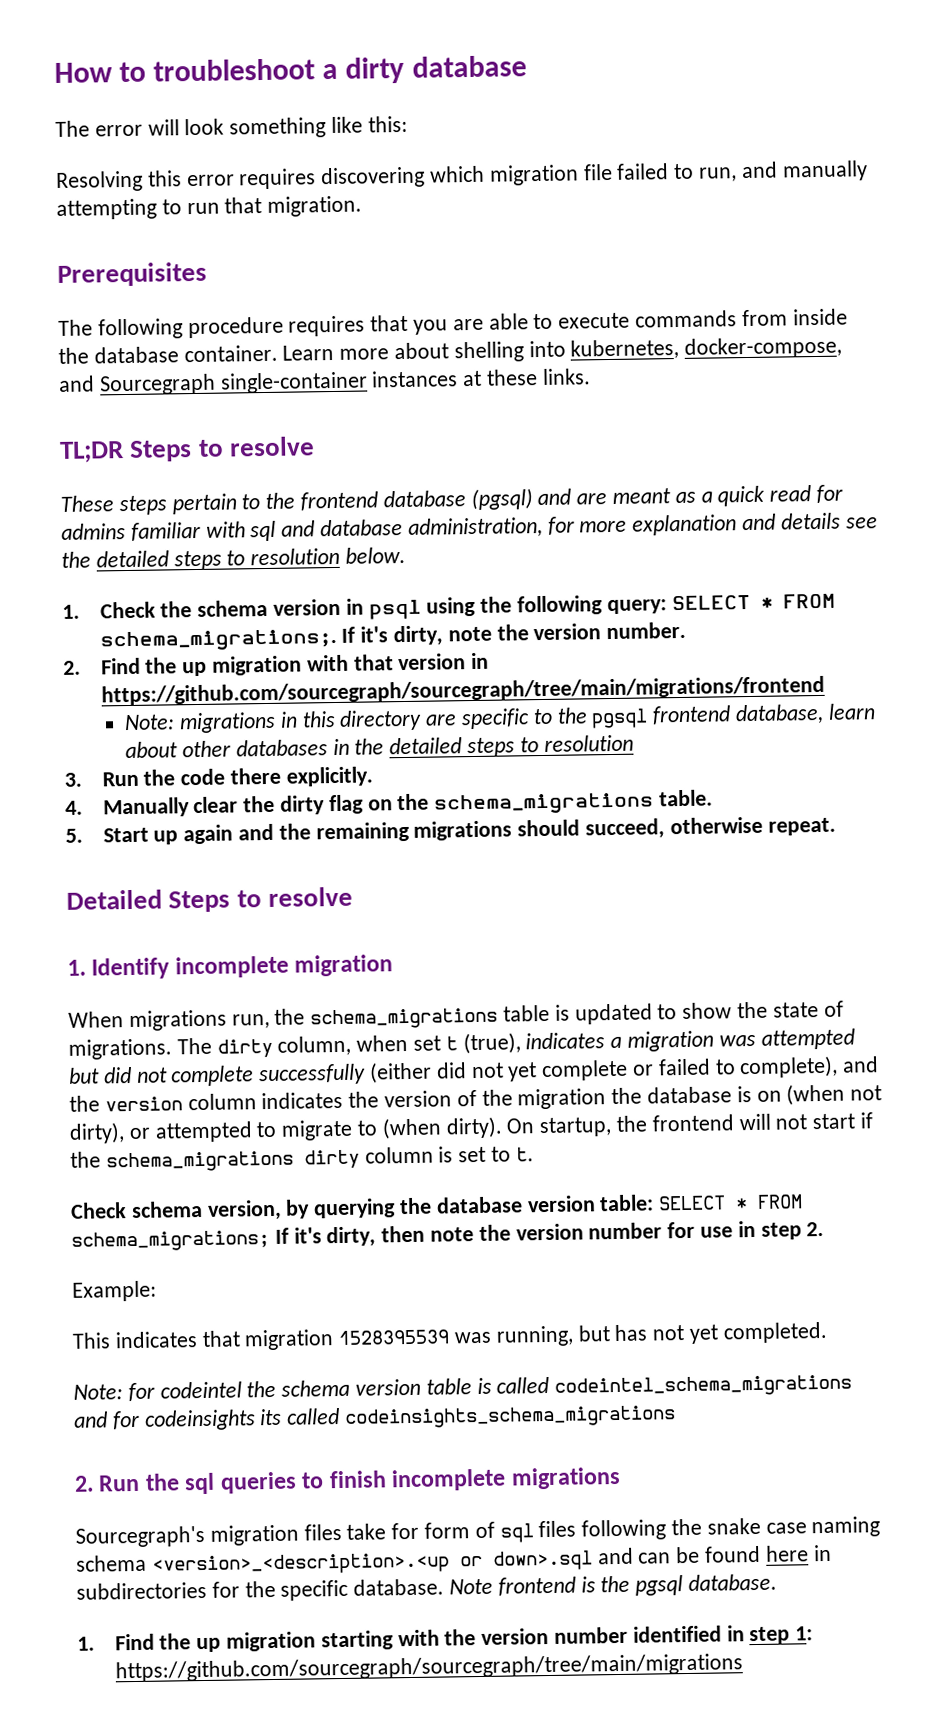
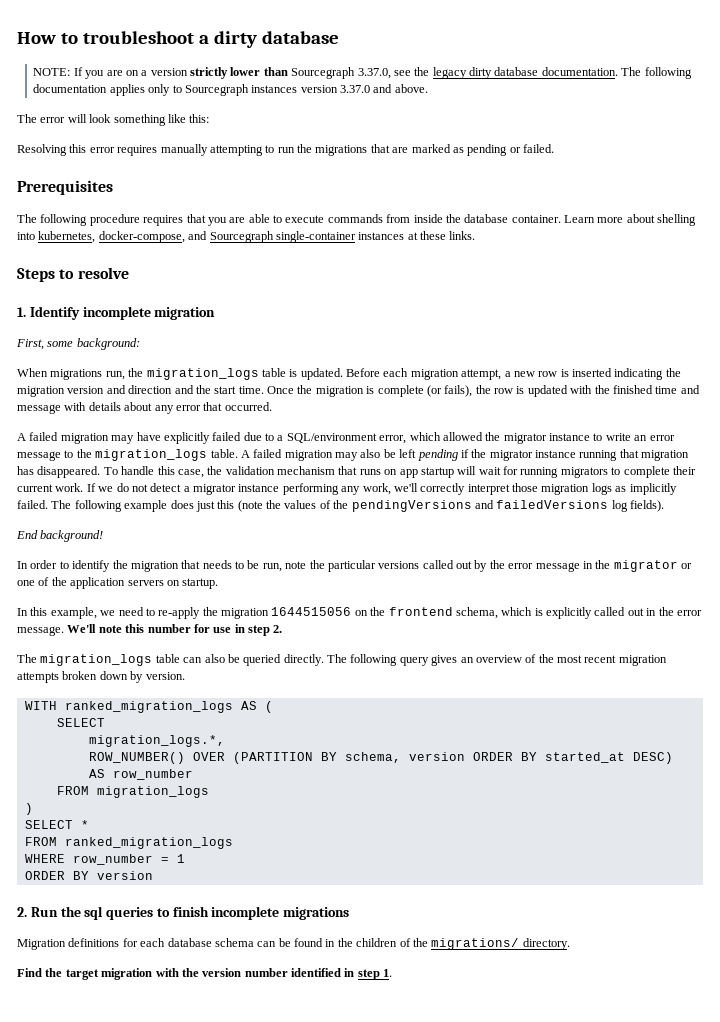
+ NOTE: If you are on a version strictly lower than Sourcegraph 3.37.0, see the legacy dirty database documentation. The following documentation applies only to Sourcegraph instances version 3.37.0 and above.
- Resolving this error requires discovering which migration file failed to run, and manually attempting to run that migration.
+ Resolving this error requires manually attempting to run the migrations that are marked as pending or failed.
- TL;DR Steps to resolve
- These steps pertain to the frontend database (pgsql) and are meant as a quick read for admins familiar with sql and database administration, for more explanation and details see the detailed steps to resolution below.
- 1. Check the schema version in psql using the following query: SELECT * FROM schema_migrations;. If it's dirty, note the version number.
- 2. Find the up migration with that version in https://github.com/sourcegraph/sourcegraph/tree/main/migrations/frontend
- Note: migrations in this directory are specific to the pgsql frontend database, learn about other databases in the detailed steps to resolution
- 3. Run the code there explicitly.
- 4. Manually clear the dirty flag on the schema_migrations table.
- 5. Start up again and the remaining migrations should succeed, otherwise repeat.
- Detailed Steps to resolve
+ Steps to resolve
+ First, some background:
- When migrations run, the schema_migrations table is updated to show the state of migrations. The dirty column, when set t (true), indicates a migration was attempted but did not complete successfully (either did not yet complete or failed to complete), and the version column indicates the version of the migration the database is on (when not dirty), or attempted to migrate to (when dirty). On startup, the frontend will not start if the schema_migrations dirty column is set to t.
- Check schema version, by querying the database version table: SELECT * FROM schema_migrations; If it's dirty, then note the version number for use in step 2.
+ When migrations run, the migration_logs table is updated. Before each migration attempt, a new row is inserted indicating the migration version and direction and the start time. Once the migration is complete (or fails), the row is updated with the finished time and message with details about any error that occurred.
+ A failed migration may have explicitly failed due to a SQL/environment error, which allowed the migrator instance to write an error message to the migration_logs table. A failed migration may also be left pending if the migrator instance running that migration has disappeared. To handle this case, the validation mechanism that runs on app startup will wait for running migrators to complete their current work. If we do not detect a migrator instance performing any work, we'll correctly interpret those migration logs as implicitly failed. The following example does just this (note the values of the pendingVersions and failedVersions log fields).
+ End background!
+ In order to identify the migration that needs to be run, note the particular versions called out by the error message in the migrator or one of the application servers on startup.
+ In this example, we need to re-apply the migration 1644515056 on the frontend schema, which is explicitly called out in the error message. We'll note this number for use in step 2.
- Example:
- This indicates that migration 1528395539 was running, but has not yet completed.
- Note: for codeintel the schema version table is called codeintel_schema_migrations and for codeinsights its called codeinsights_schema_migrations
+ The migration_logs table can also be queried directly. The following query gives an overview of the most recent migration attempts broken down by version.
+ WITH ranked_migration_logs AS (
+ SELECT
+ migration_logs.*,
+ ROW_NUMBER() OVER (PARTITION BY schema, version ORDER BY started_at DESC) AS row_number
+ FROM migration_logs
+ )
+ SELECT *
+ FROM ranked_migration_logs
+ WHERE row_number = 1
+ ORDER BY version
- Sourcegraph's migration files take for form of sql files following the snake case naming schema <version>_<description>.<up or down>.sql and can be found here in subdirectories for the specific database. Note frontend is the pgsql database.
- 1. Find the up migration starting with the version number identified in step 1: https://github.com/sourcegraph/sourcegraph/tree/main/migrations
+ Migration definitions for each database schema can be found in the children of the migrations/ directory.
+ Find the target migration with the version number identified in step 1.

